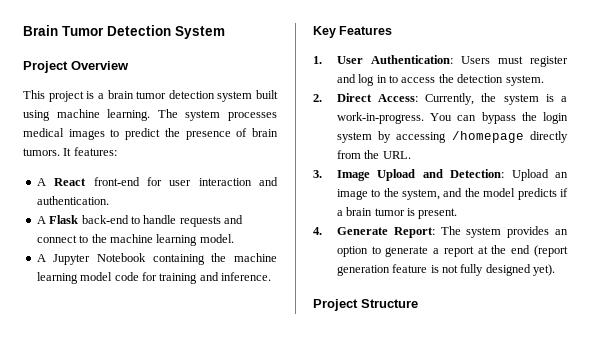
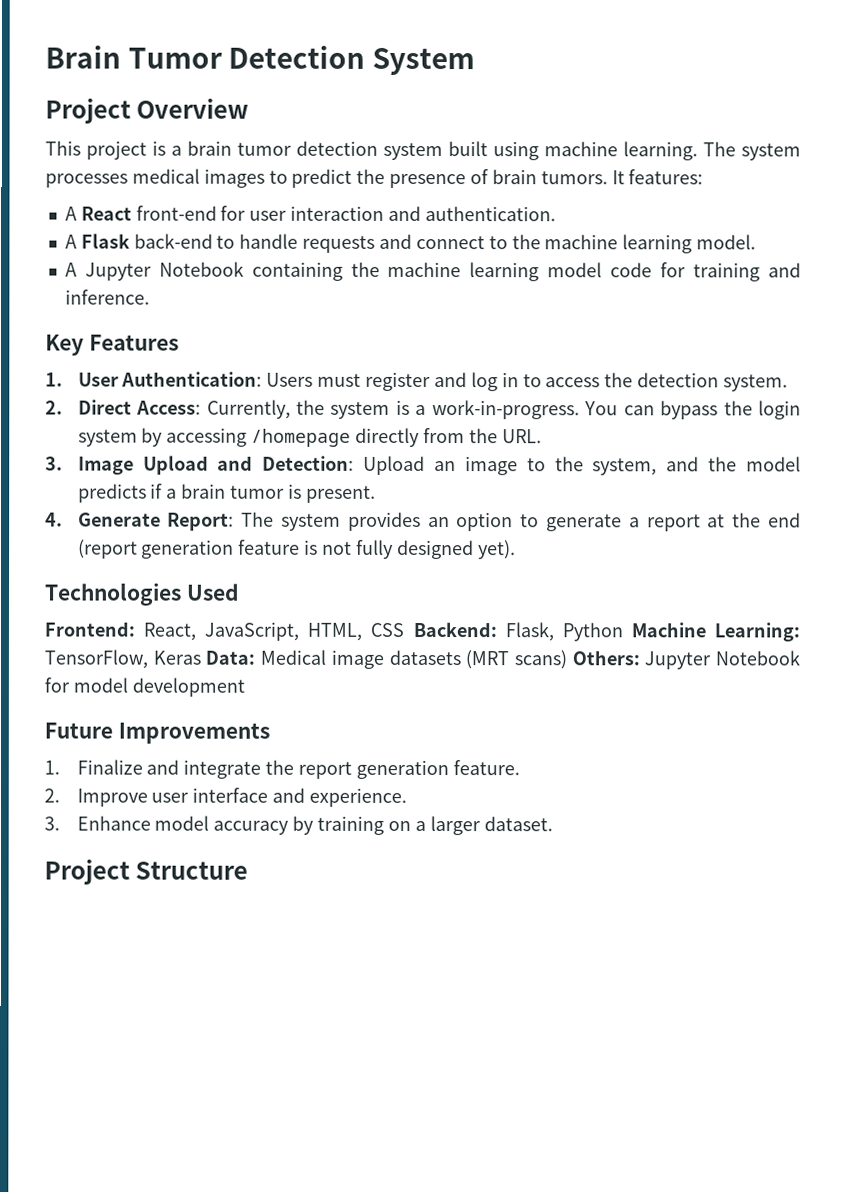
+ Technologies Used
+ Frontend: React, JavaScript, HTML, CSS Backend: Flask, Python Machine Learning: TensorFlow, Keras Data: Medical image datasets (MRT scans) Others: Jupyter Notebook for model development
+ Future Improvements
+ 1. Finalize and integrate the report generation feature.
+ 2. Improve user interface and experience.
+ 3. Enhance model accuracy by training on a larger dataset.

